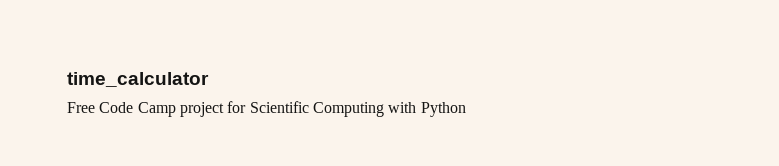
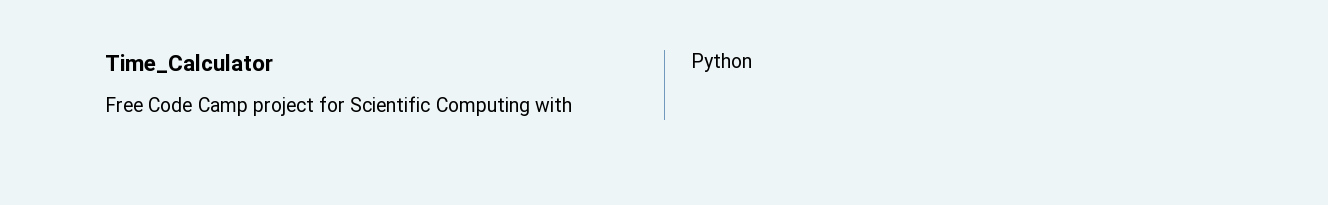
- time_calculator
+ Time_Calculator

